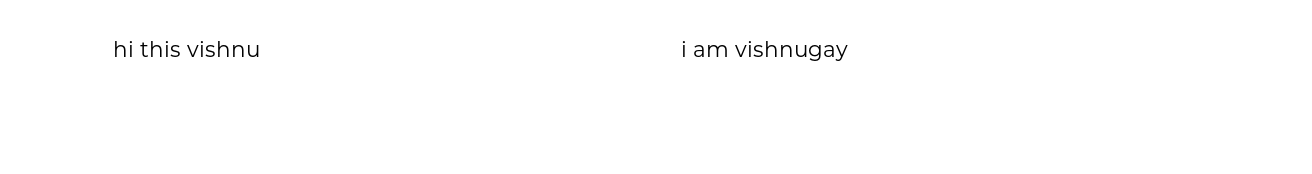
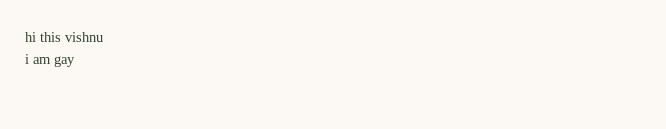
- i am vishnugay
+ i am gay

